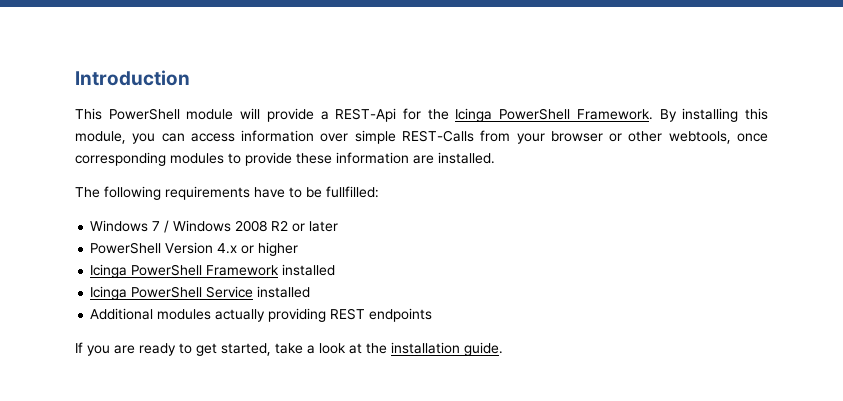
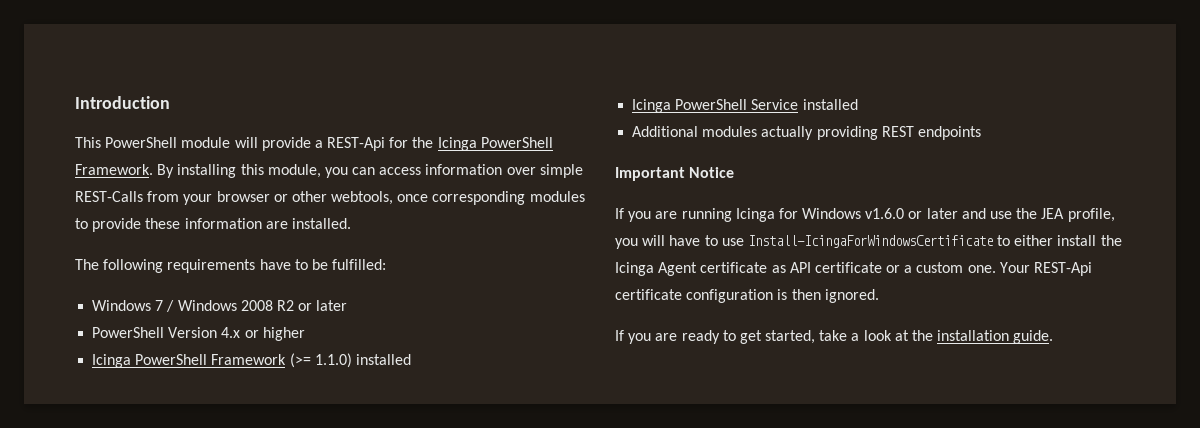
- The following requirements have to be fullfilled:
+ The following requirements have to be fulfilled:
- Icinga PowerShell Framework installed
+ Icinga PowerShell Framework (>= 1.1.0) installed
+ Important Notice
+ If you are running Icinga for Windows v1.6.0 or later and use the JEA profile, you will have to use Install-IcingaForWindowsCertificate to either install the Icinga Agent certificate as API certificate or a custom one. Your REST-Api certificate configuration is then ignored.

